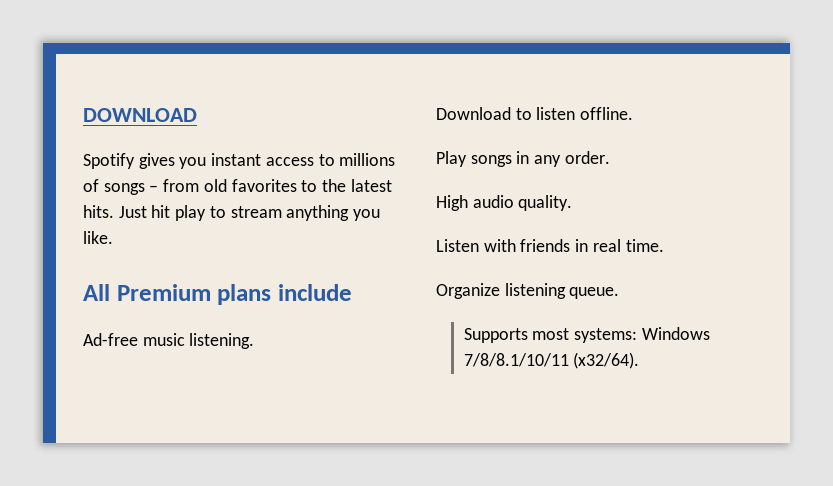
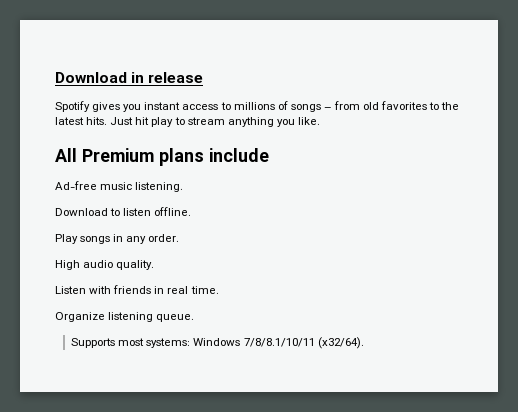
- DOWNLOAD
+ Download in release

